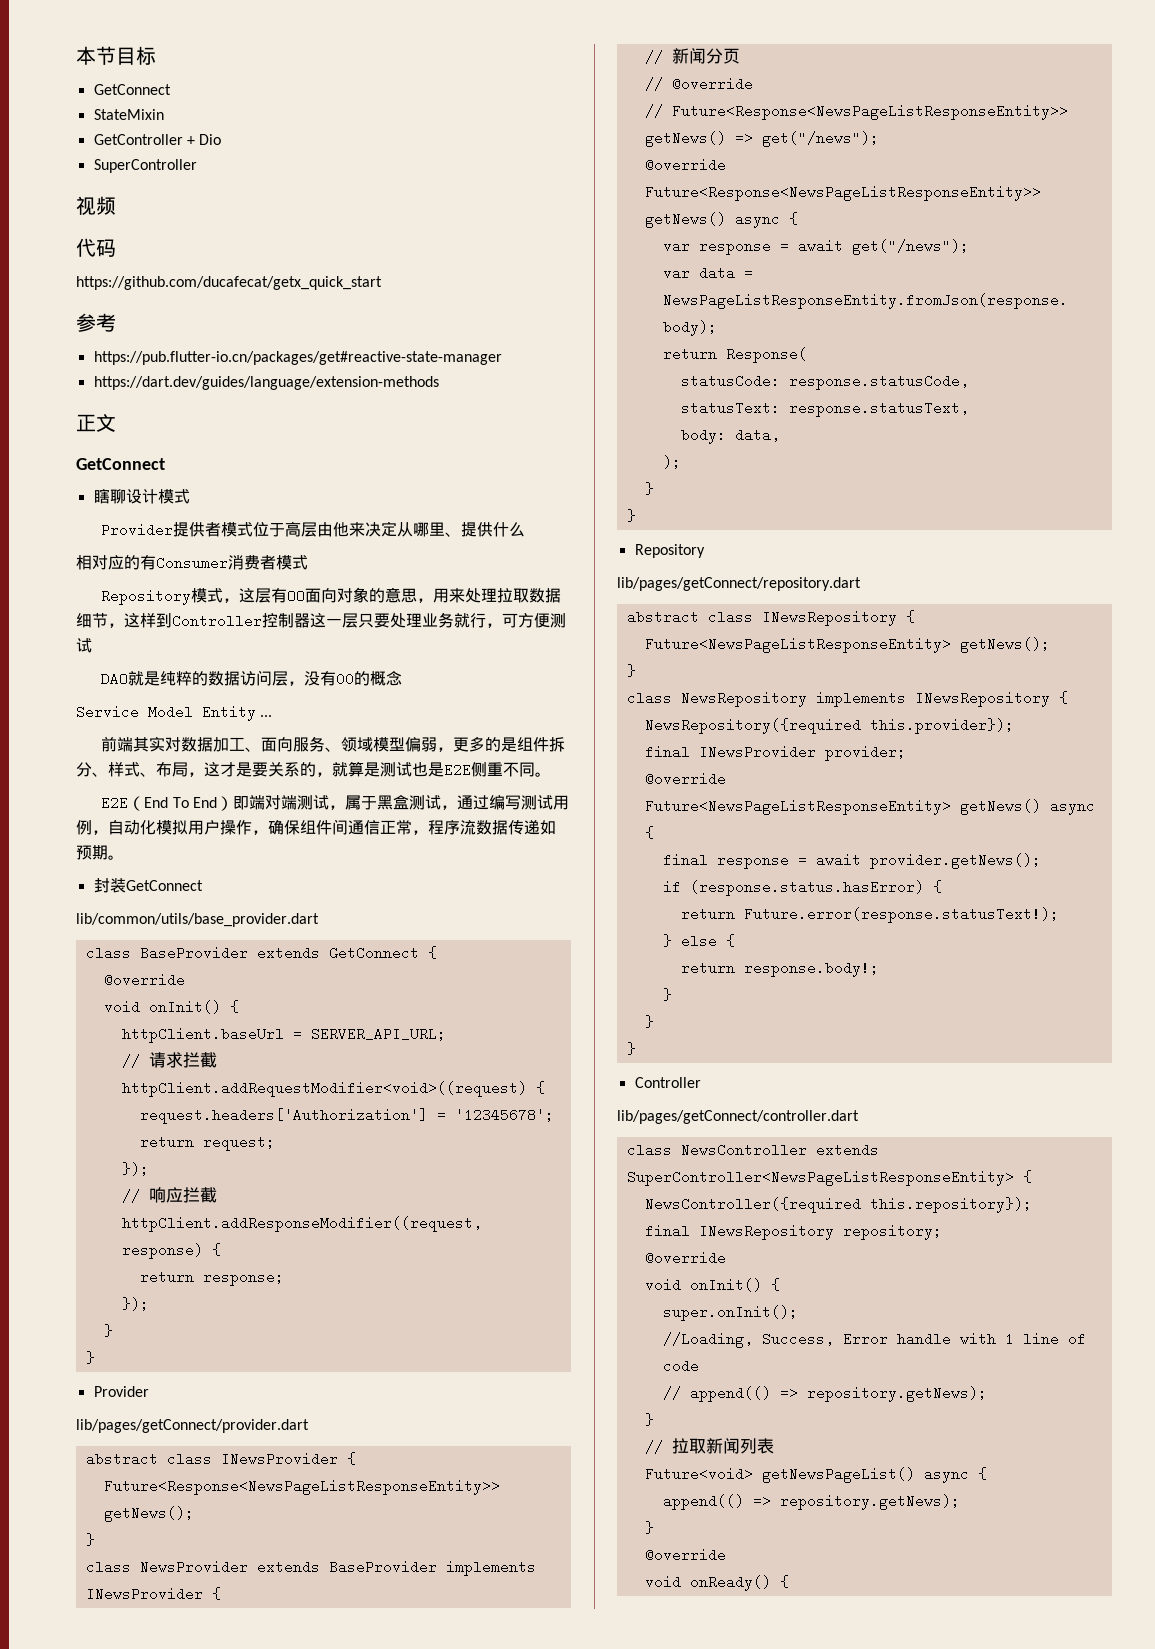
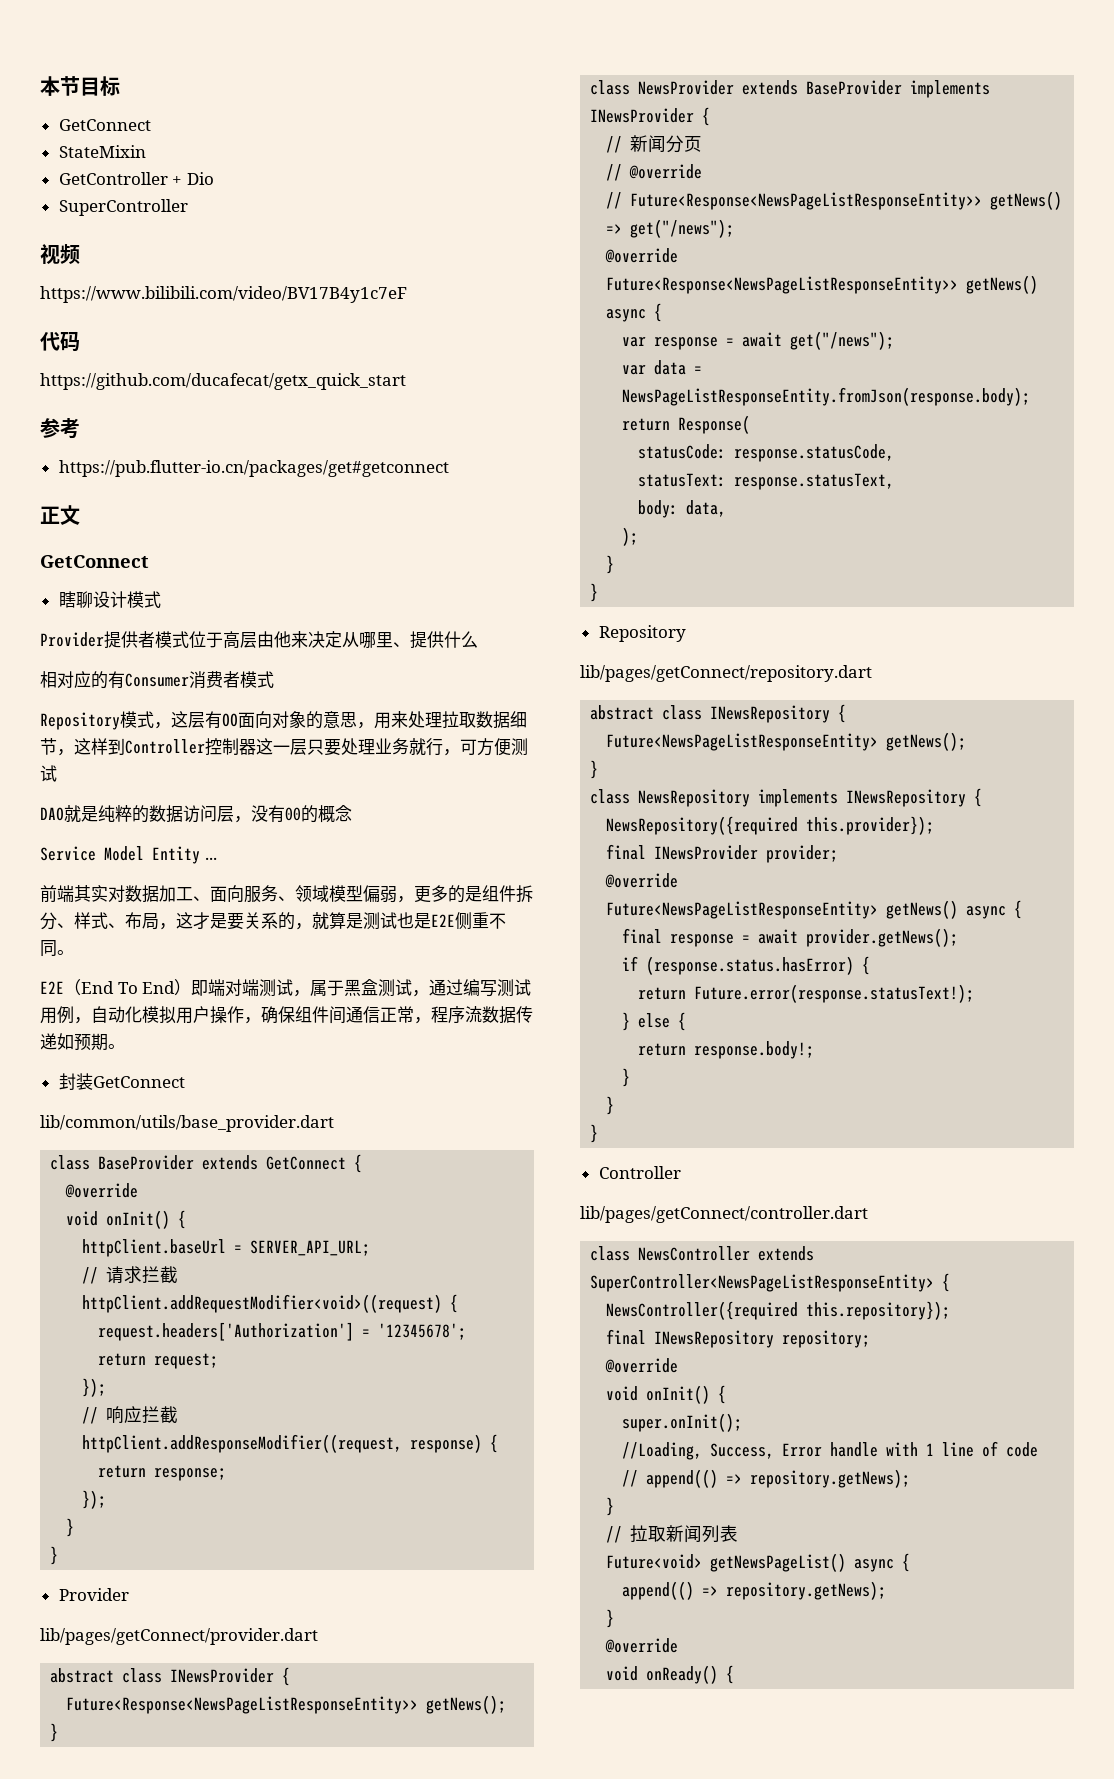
+ https://www.bilibili.com/video/BV17B4y1c7eF
- https://pub.flutter-io.cn/packages/get#reactive-state-manager
- https://dart.dev/guides/language/extension-methods
+ https://pub.flutter-io.cn/packages/get#getconnect

